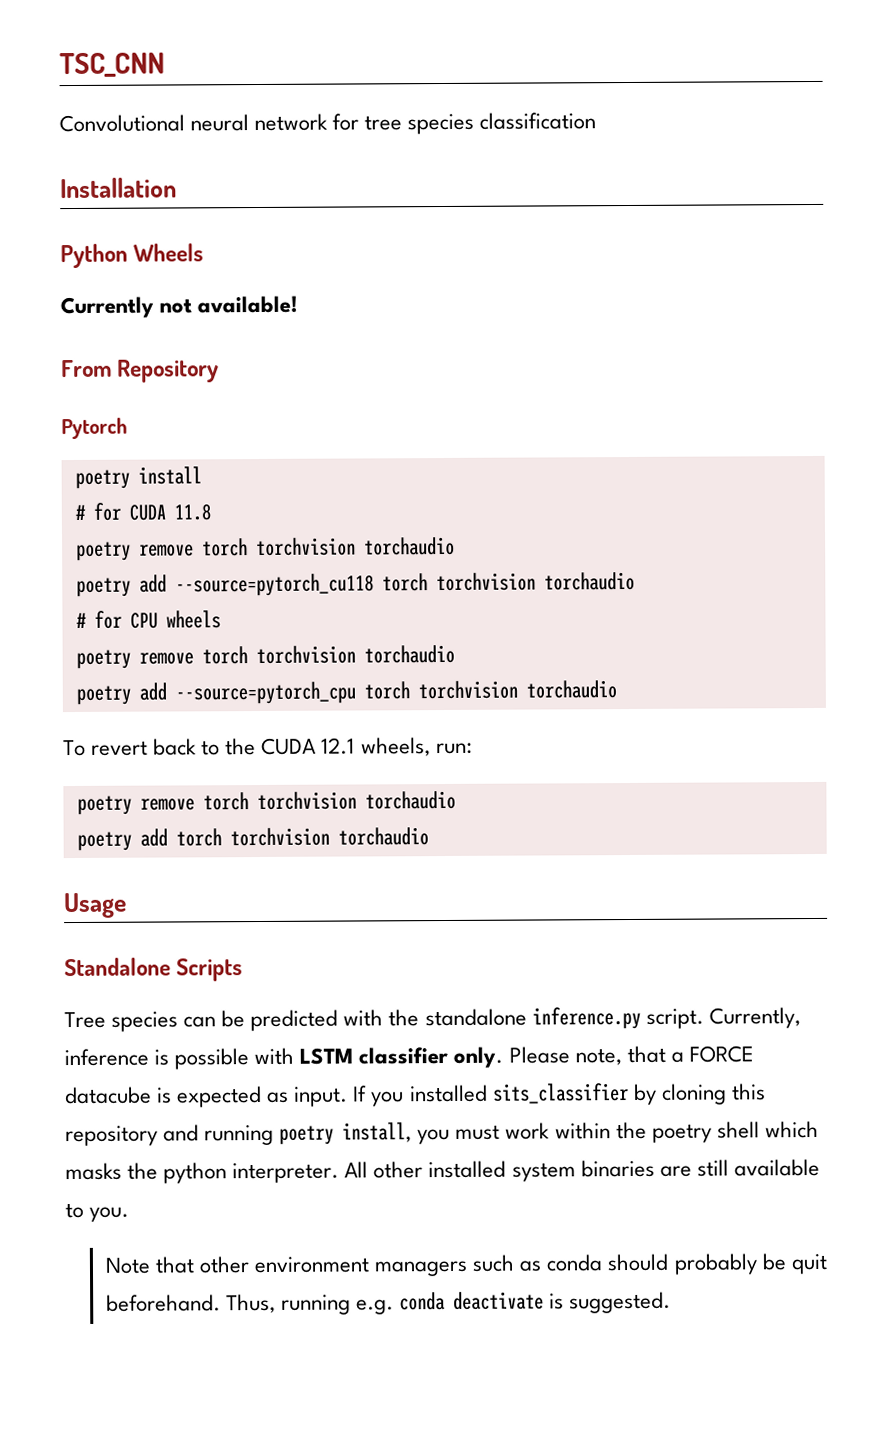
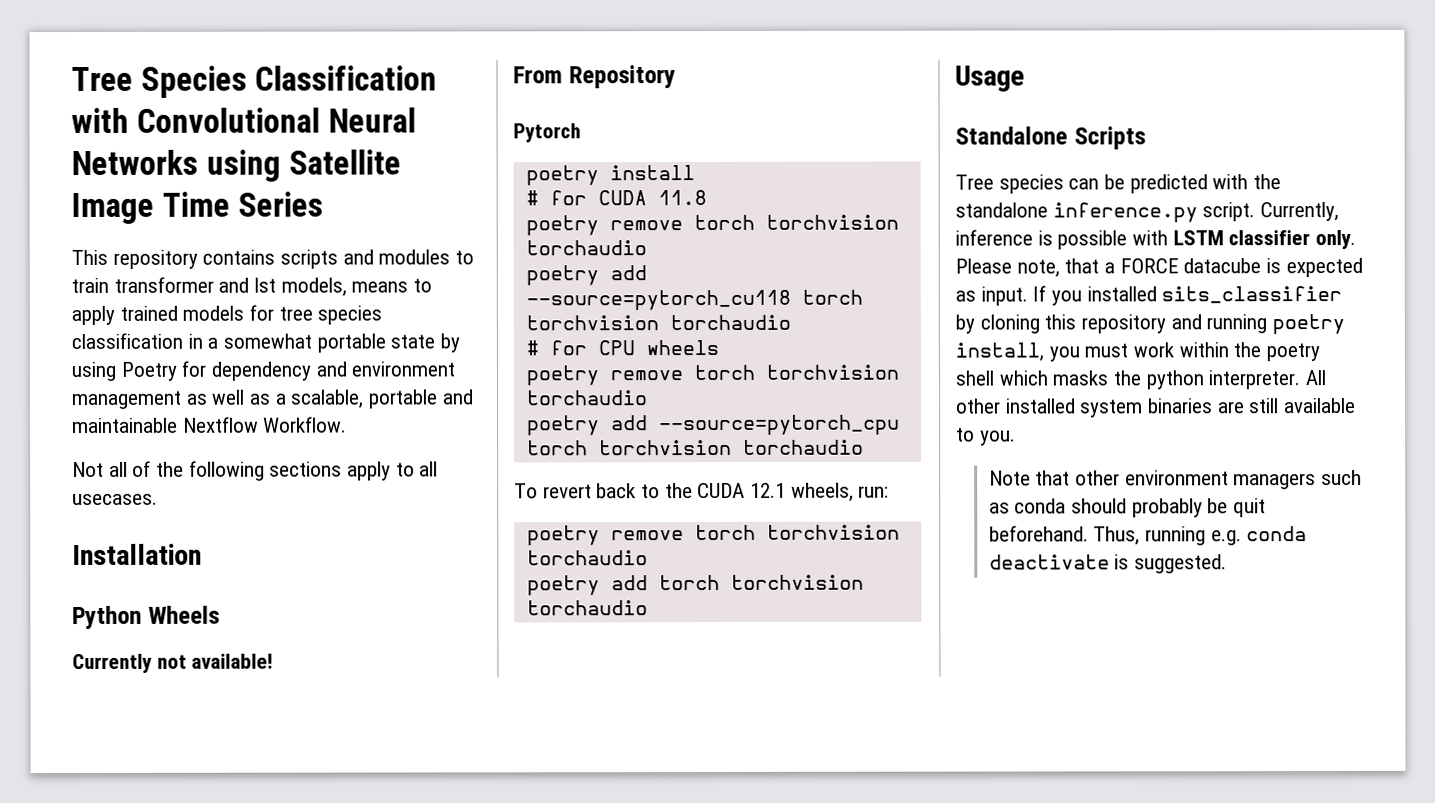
- TSC_CNN
- Convolutional neural network for tree species classification
+ Tree Species Classification with Convolutional Neural Networks using Satellite Image Time Series
+ This repository contains scripts and modules to train transformer and lst models, means to apply trained models for tree species classification in a somewhat portable state by using Poetry for dependency and environment management as well as a scalable, portable and maintainable Nextflow Workflow.
+ Not all of the following sections apply to all usecases.

